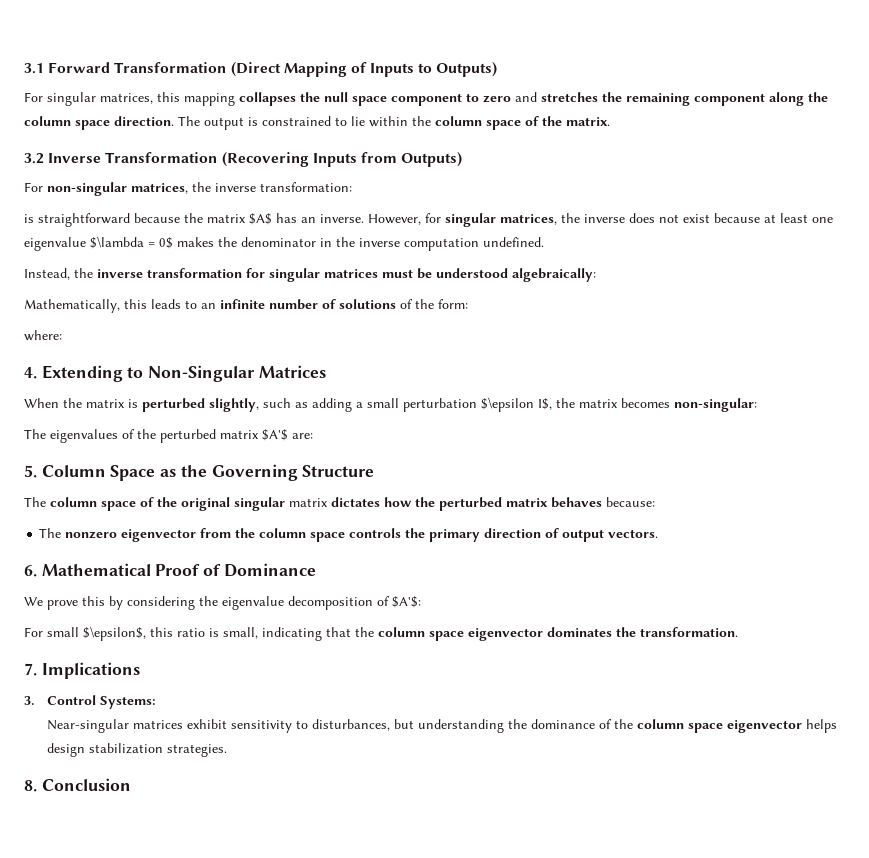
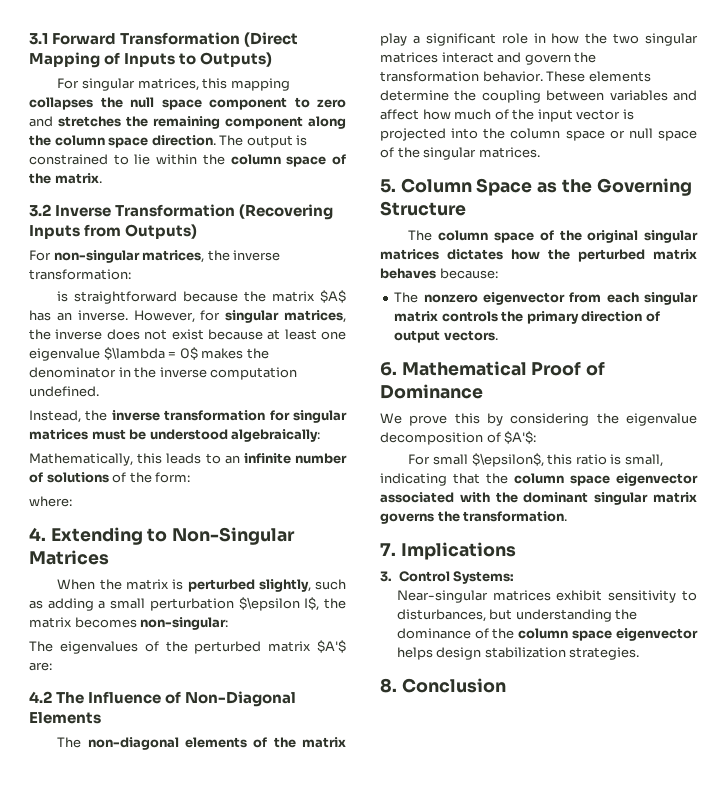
+ 4.2 The Influence of Non-Diagonal Elements
+ The non-diagonal elements of the matrix play a significant role in how the two singular matrices interact and govern the transformation behavior. These elements determine the coupling between variables and affect how much of the input vector is projected into the column space or null space of the singular matrices.
- The column space of the original singular matrix dictates how the perturbed matrix behaves because:
+ The column space of the original singular matrices dictates how the perturbed matrix behaves because:
- The nonzero eigenvector from the column space controls the primary direction of output vectors.
+ The nonzero eigenvector from each singular matrix controls the primary direction of output vectors.
- For small $\epsilon$, this ratio is small, indicating that the column space eigenvector dominates the transformation.
+ For small $\epsilon$, this ratio is small, indicating that the column space eigenvector associated with the dominant singular matrix governs the transformation.

